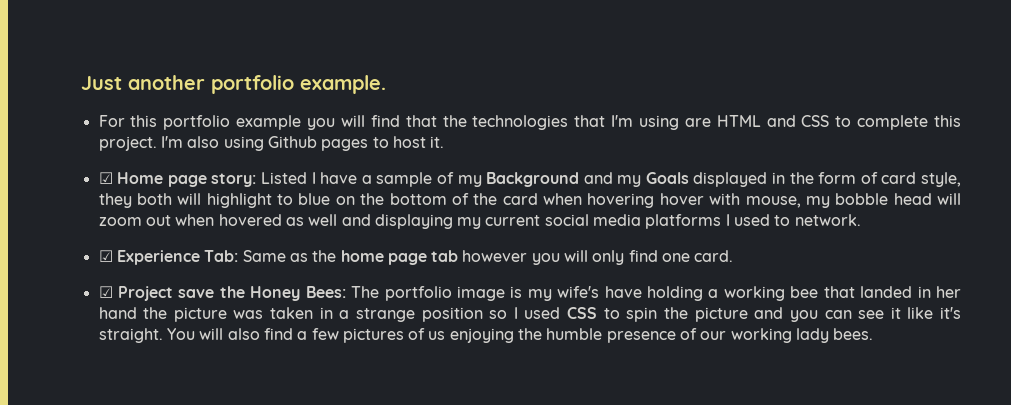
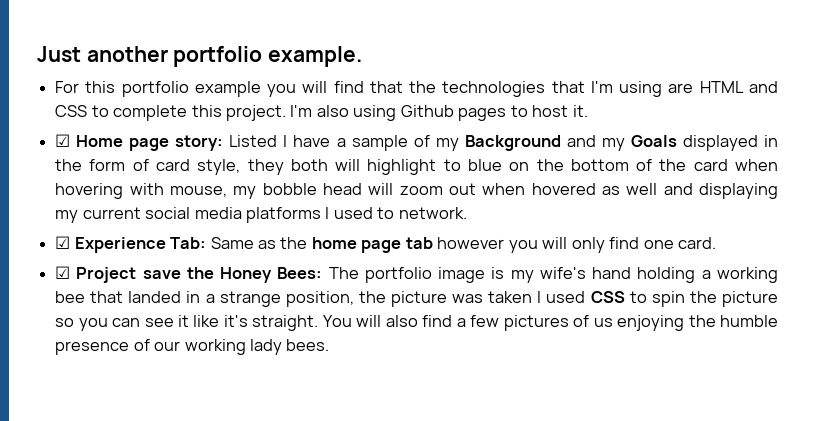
- ☑ Home page story: Listed I have a sample of my Background and my Goals displayed in the form of card style, they both will highlight to blue on the bottom of the card when hovering hover with mouse, my bobble head will zoom out when hovered as well and displaying my current social media platforms I used to network.
+ ☑ Home page story: Listed I have a sample of my Background and my Goals displayed in the form of card style, they both will highlight to blue on the bottom of the card when hovering with mouse, my bobble head will zoom out when hovered as well and displaying my current social media platforms I used to network.
- ☑ Project save the Honey Bees: The portfolio image is my wife's have holding a working bee that landed in her hand the picture was taken in a strange position so I used CSS to spin the picture and you can see it like it's straight.
+ ☑ Project save the Honey Bees: The portfolio image is my wife's hand holding a working bee that landed in a strange position, the picture was taken I used CSS to spin the picture so you can see it like it's straight.

